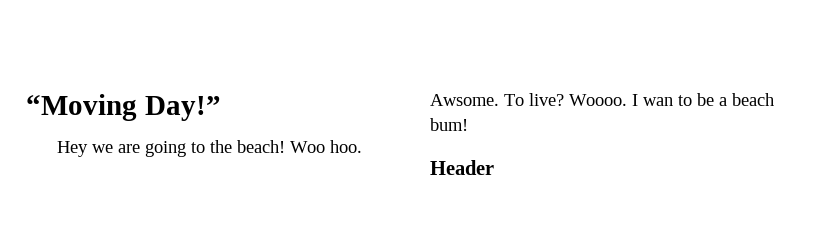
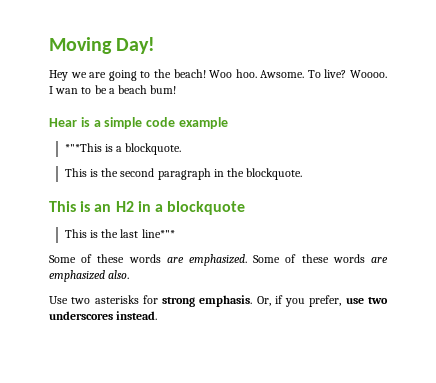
- “Moving Day!”
+ Moving Day!
- Header
+ Hear is a simple code example
+ *"*This is a blockquote.
+ This is the second paragraph in the blockquote.
+ This is an H2 in a blockquote
+ This is the last line*"*
+ Some of these words are emphasized. Some of these words are emphasized also.
+ Use two asterisks for strong emphasis. Or, if you prefer, use two underscores instead.

